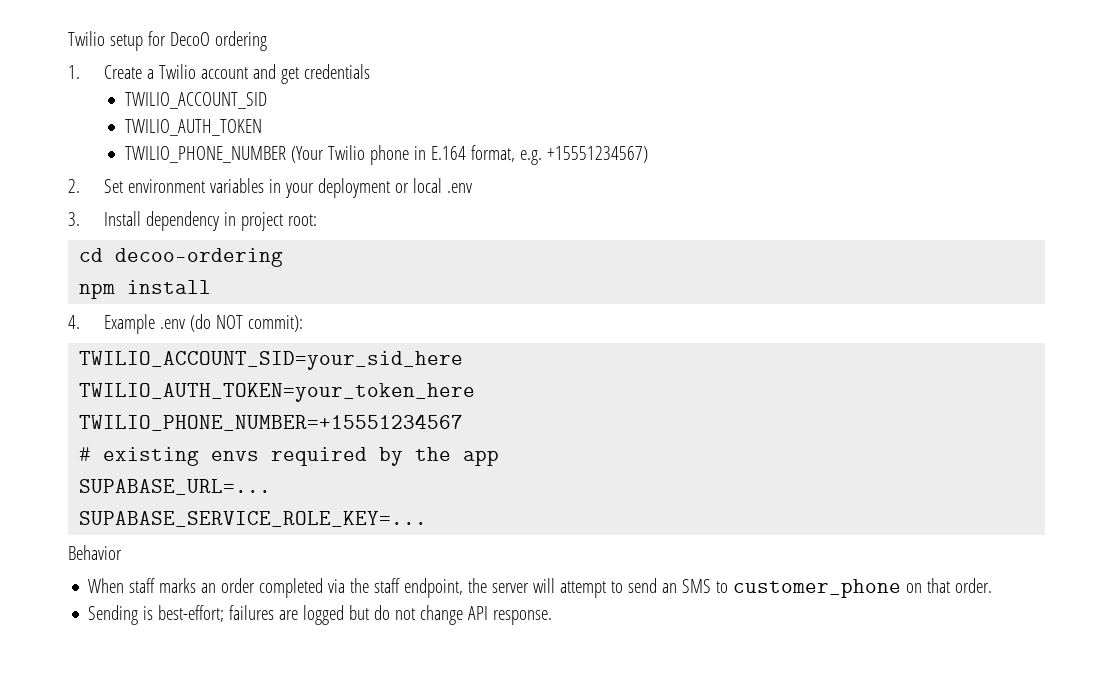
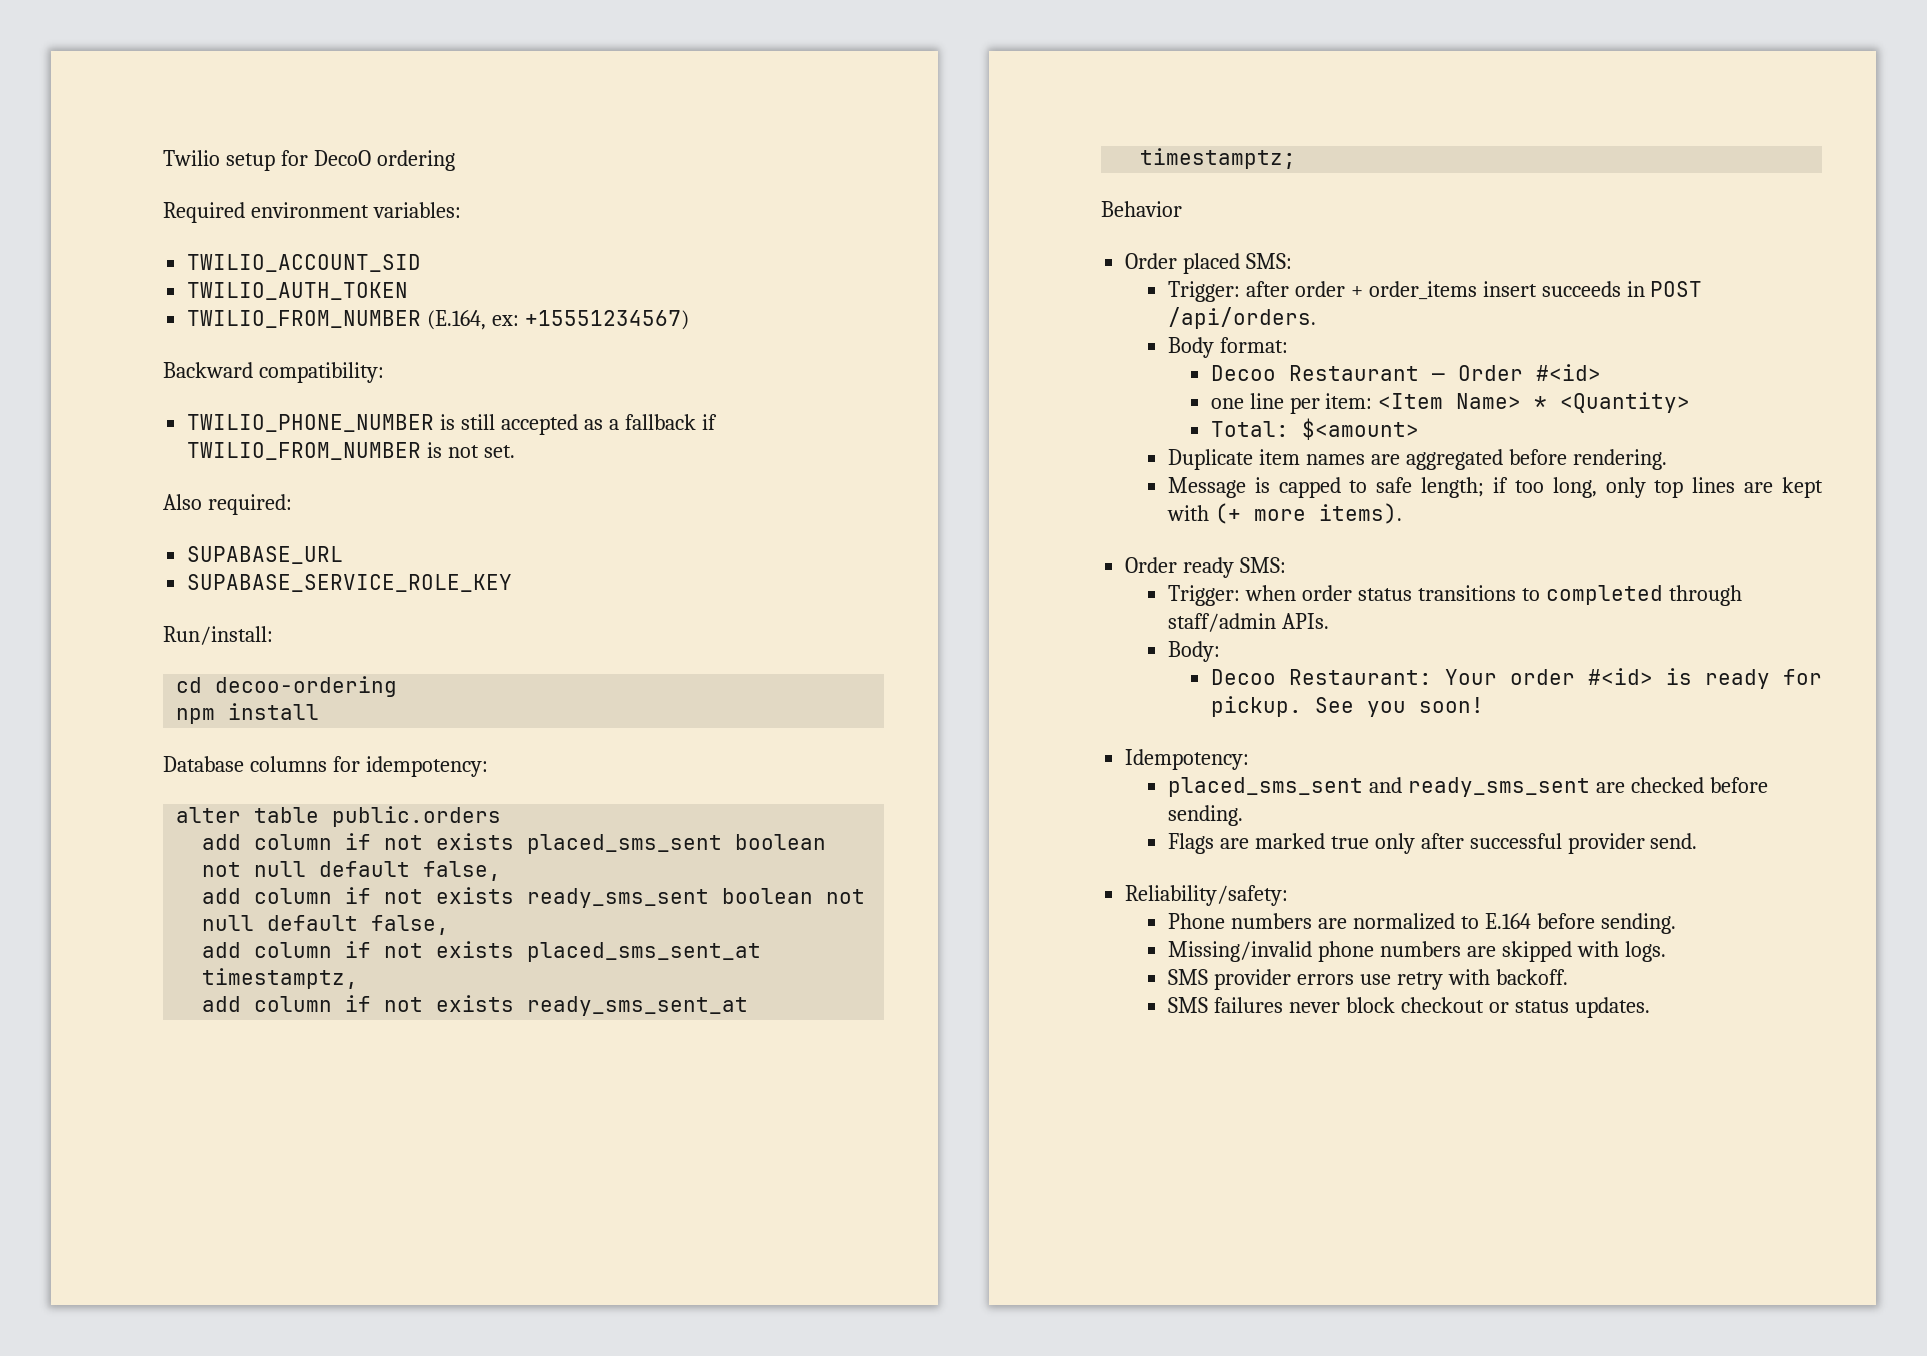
- 1. Create a Twilio account and get credentials
+ Required environment variables:
  TWILIO_ACCOUNT_SID
  TWILIO_AUTH_TOKEN
- TWILIO_PHONE_NUMBER (Your Twilio phone in E.164 format, e.g. +15551234567)
- 2. Set environment variables in your deployment or local .env
- 3. Install dependency in project root:
+ TWILIO_FROM_NUMBER (E.164, ex: +15551234567)
+ Backward compatibility:
+ TWILIO_PHONE_NUMBER is still accepted as a fallback if TWILIO_FROM_NUMBER is not set.
+ Also required:
+ SUPABASE_URL
+ SUPABASE_SERVICE_ROLE_KEY
+ Run/install:
  cd decoo-ordering
  npm install
- 4. Example .env (do NOT commit):
- TWILIO_ACCOUNT_SID=your_sid_here
- TWILIO_AUTH_TOKEN=your_token_here
- TWILIO_PHONE_NUMBER=+15551234567
- # existing envs required by the app
- SUPABASE_URL=...
- SUPABASE_SERVICE_ROLE_KEY=...
+ Database columns for idempotency:
+ alter table public.orders
+ add column if not exists placed_sms_sent boolean not null default false,
+ add column if not exists ready_sms_sent boolean not null default false,
+ add column if not exists placed_sms_sent_at timestamptz,
+ add column if not exists ready_sms_sent_at timestamptz;
  Behavior
- When staff marks an order completed via the staff endpoint, the server will attempt to send an SMS to customer_phone on that order.
- Sending is best-effort; failures are logged but do not change API response.
+ Order placed SMS:
+ Trigger: after order + order_items insert succeeds in POST /api/orders.
+ Body format:
+ Decoo Restaurant — Order #<id>
+ one line per item: <Item Name> * <Quantity>
+ Total: $<amount>
+ Duplicate item names are aggregated before rendering.
+ Message is capped to safe length; if too long, only top lines are kept with (+ more items).
+ Order ready SMS:
+ Trigger: when order status transitions to completed through staff/admin APIs.
+ Body:
+ Decoo Restaurant: Your order #<id> is ready for pickup. See you soon!
+ Idempotency:
+ placed_sms_sent and ready_sms_sent are checked before sending.
+ Flags are marked true only after successful provider send.
+ Reliability/safety:
+ Phone numbers are normalized to E.164 before sending.
+ Missing/invalid phone numbers are skipped with logs.
+ SMS provider errors use retry with backoff.
+ SMS failures never block checkout or status updates.

